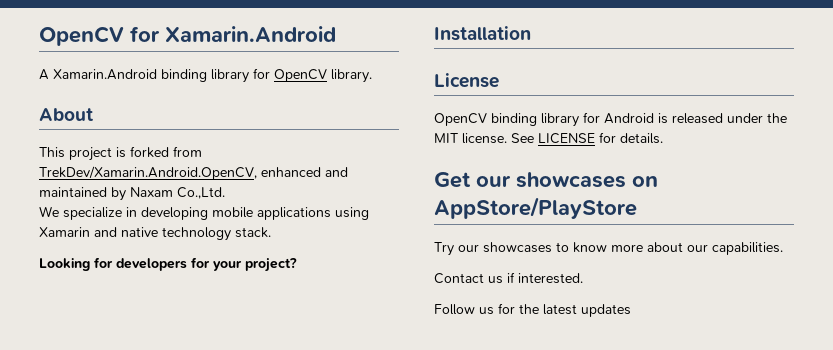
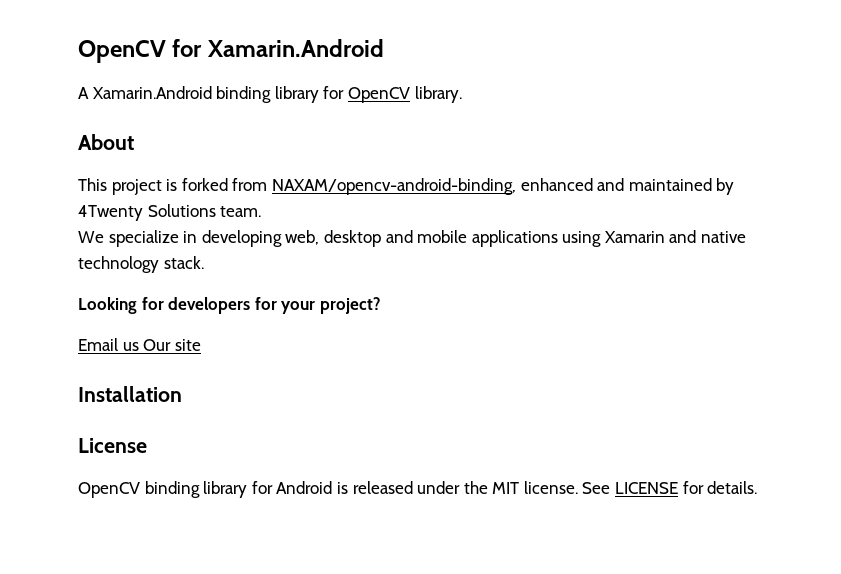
- This project is forked from TrekDev/Xamarin.Android.OpenCV, enhanced and maintained by Naxam Co.,Ltd.
+ This project is forked from NAXAM/opencv-android-binding, enhanced and maintained by 4Twenty Solutions team.
- We specialize in developing mobile applications using Xamarin and native technology stack.
+ We specialize in developing web, desktop and mobile applications using Xamarin and native technology stack.
+ Email us Our site
- Get our showcases on AppStore/PlayStore
- Try our showcases to know more about our capabilities.
- Contact us if interested.
- Follow us for the latest updates

